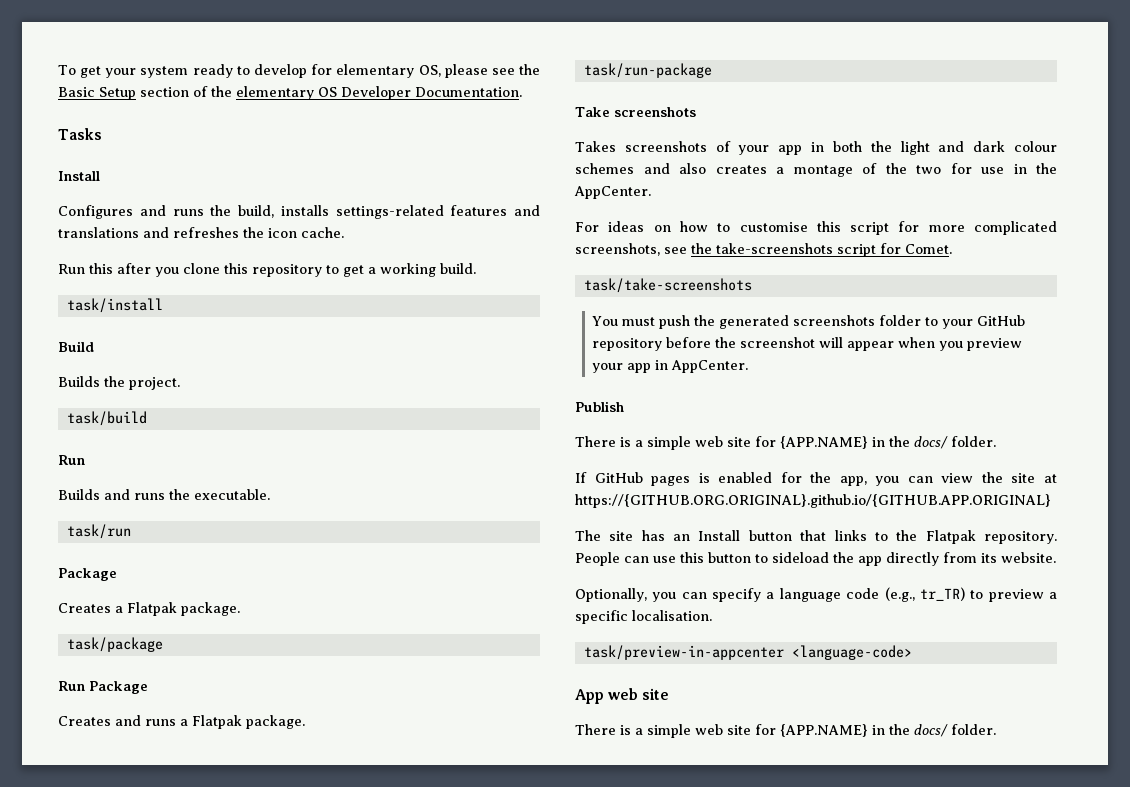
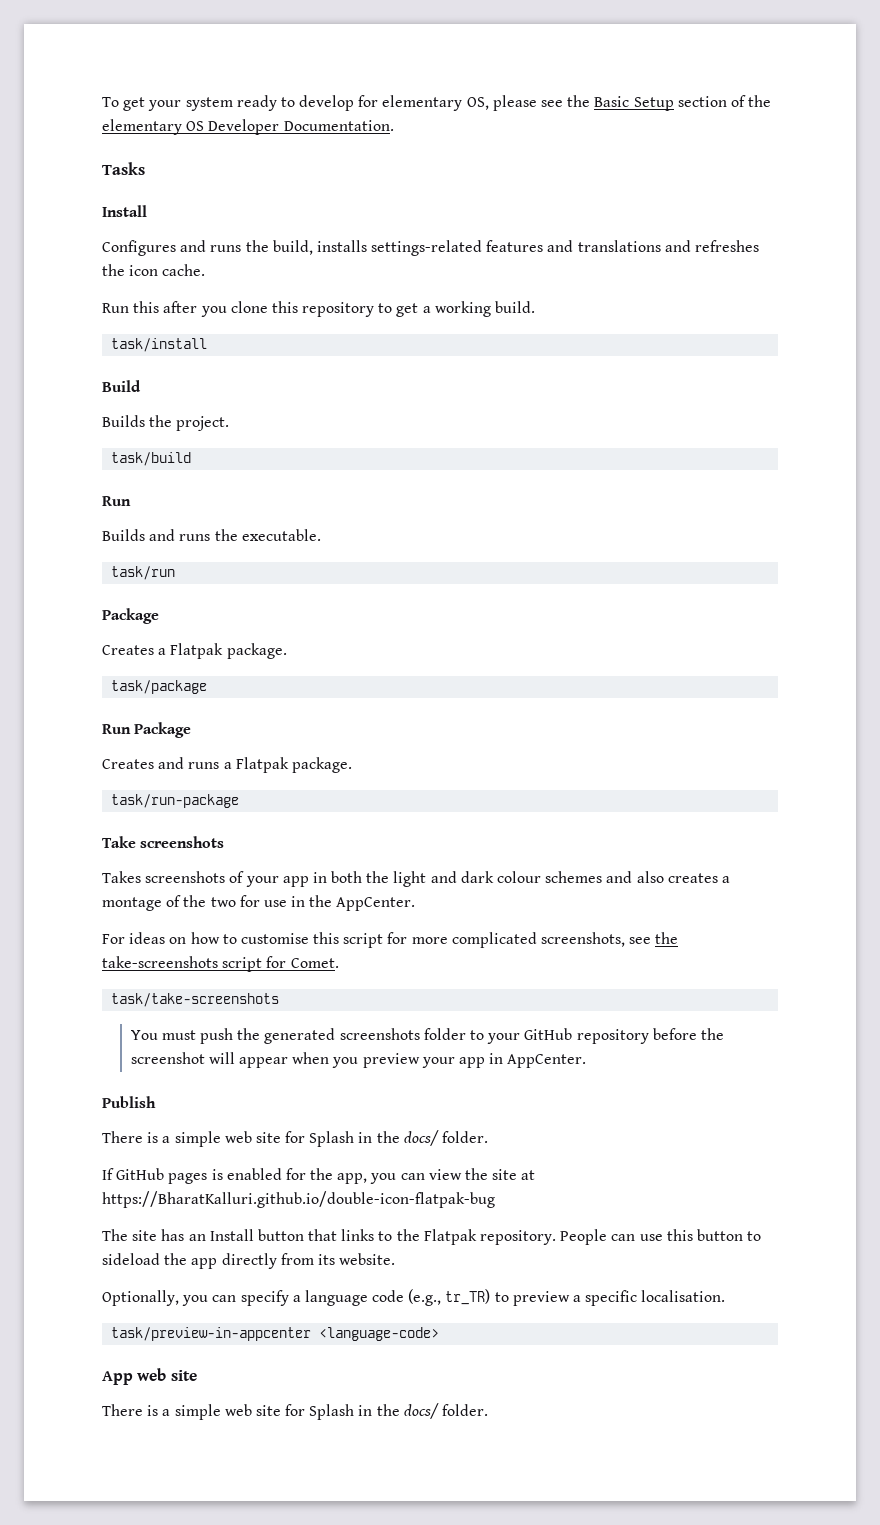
  Publish
- There is a simple web site for {APP.NAME} in the docs/ folder.
+ There is a simple web site for Splash in the docs/ folder.
- If GitHub pages is enabled for the app, you can view the site at https://{GITHUB.ORG.ORIGINAL}.github.io/{GITHUB.APP.ORIGINAL}
+ If GitHub pages is enabled for the app, you can view the site at https://BharatKalluri.github.io/double-icon-flatpak-bug
  App web site
- There is a simple web site for {APP.NAME} in the docs/ folder.
+ There is a simple web site for Splash in the docs/ folder.

